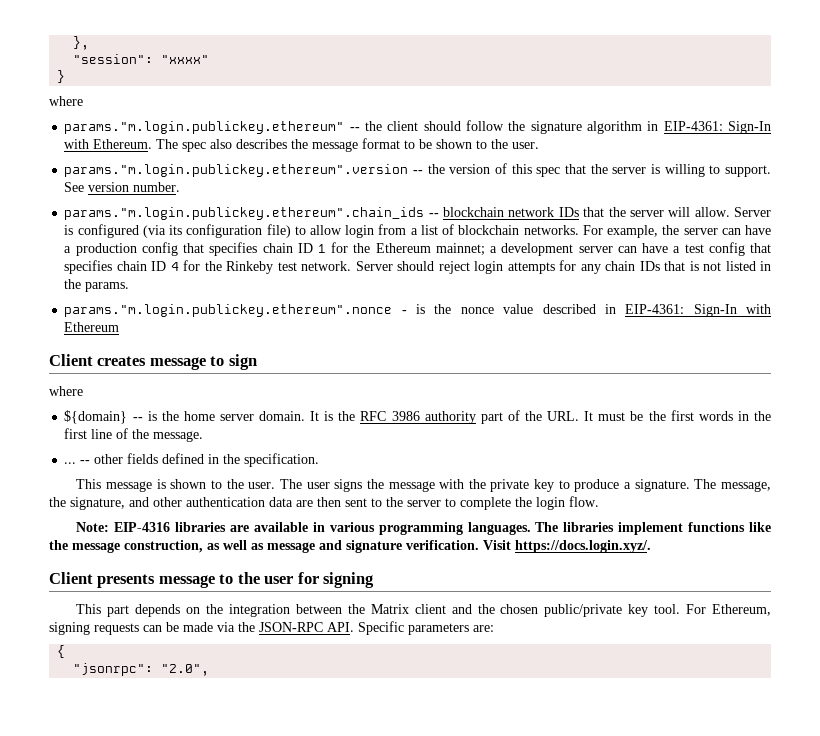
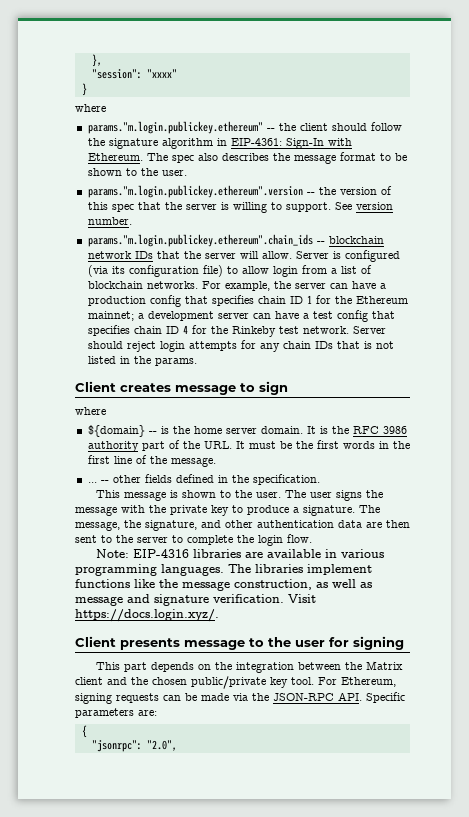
- params."m.login.publickey.ethereum".nonce - is the nonce value described in EIP-4361: Sign-In with Ethereum

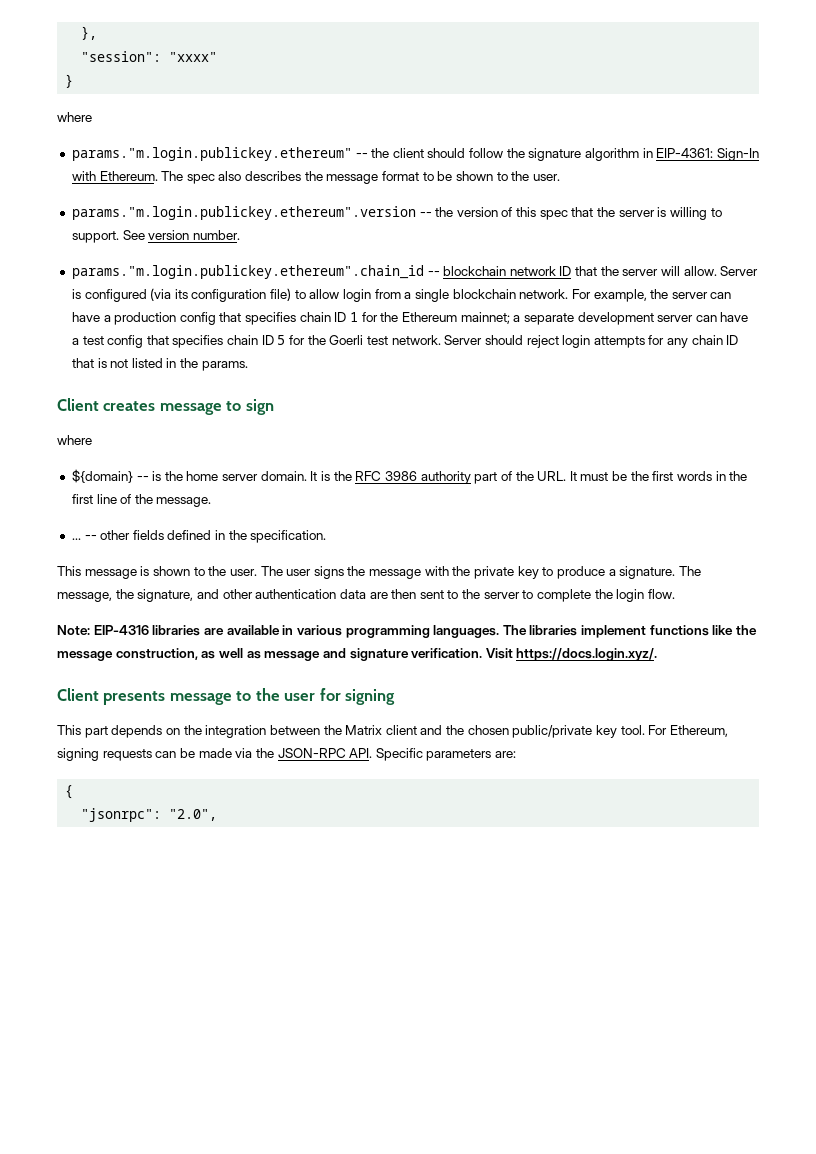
- params."m.login.publickey.ethereum".chain_ids -- blockchain network IDs that the server will allow.
+ params."m.login.publickey.ethereum".chain_id -- blockchain network ID that the server will allow.
- Server is configured (via its configuration file) to allow login from a list of blockchain networks.
+ Server is configured (via its configuration file) to allow login from a single blockchain network.
- For example, the server can have a production config that specifies chain ID 1 for the Ethereum mainnet; a development server can have a test config that specifies chain ID 4 for the Rinkeby test network.
+ For example, the server can have a production config that specifies chain ID 1 for the Ethereum mainnet; a separate development server can have a test config that specifies chain ID 5 for the Goerli test network.
- Server should reject login attempts for any chain IDs that is not listed in the params.
+ Server should reject login attempts for any chain ID that is not listed in the params.

